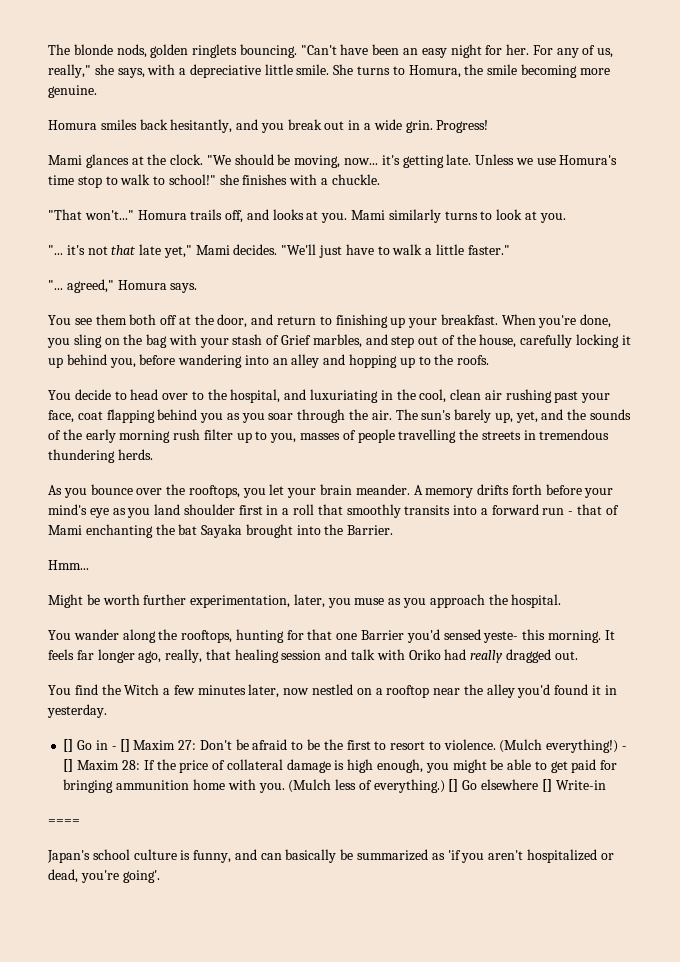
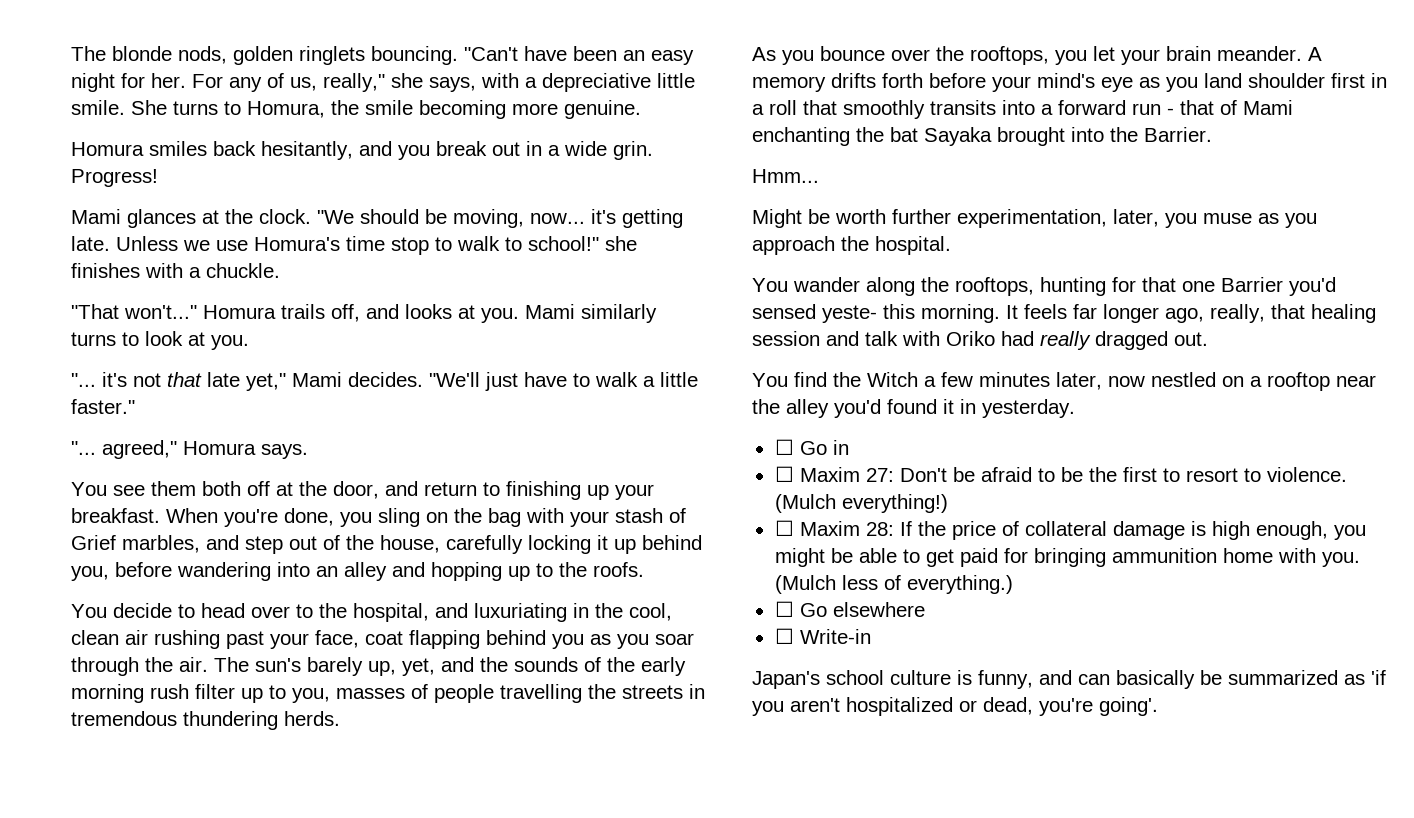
- [] Go in - [] Maxim 27: Don't be afraid to be the first to resort to violence.
+ ☐ Go in
+ ☐ Maxim 27: Don't be afraid to be the first to resort to violence.
- (Mulch everything!) - [] Maxim 28: If the price of collateral damage is high enough, you might be able to get paid for bringing ammunition home with you.
+ (Mulch everything!)
+ ☐ Maxim 28: If the price of collateral damage is high enough, you might be able to get paid for bringing ammunition home with you.
- (Mulch less of everything.) [] Go elsewhere [] Write-in
+ (Mulch less of everything.)
+ ☐ Go elsewhere
+ ☐ Write-in
- ====

